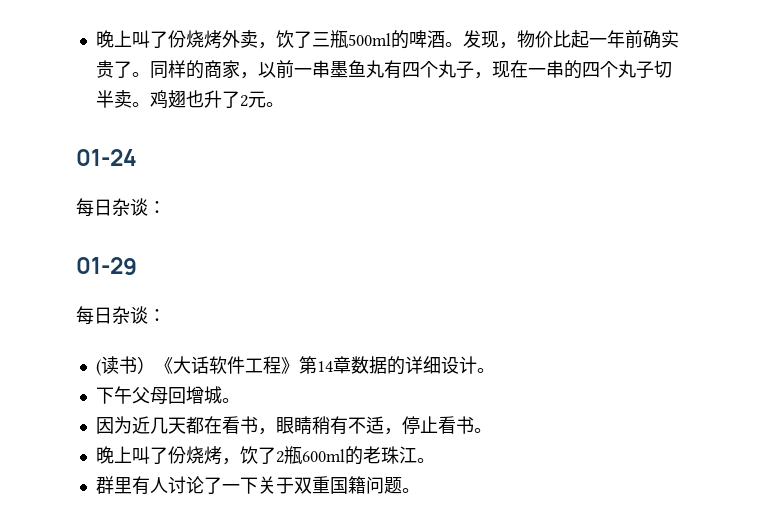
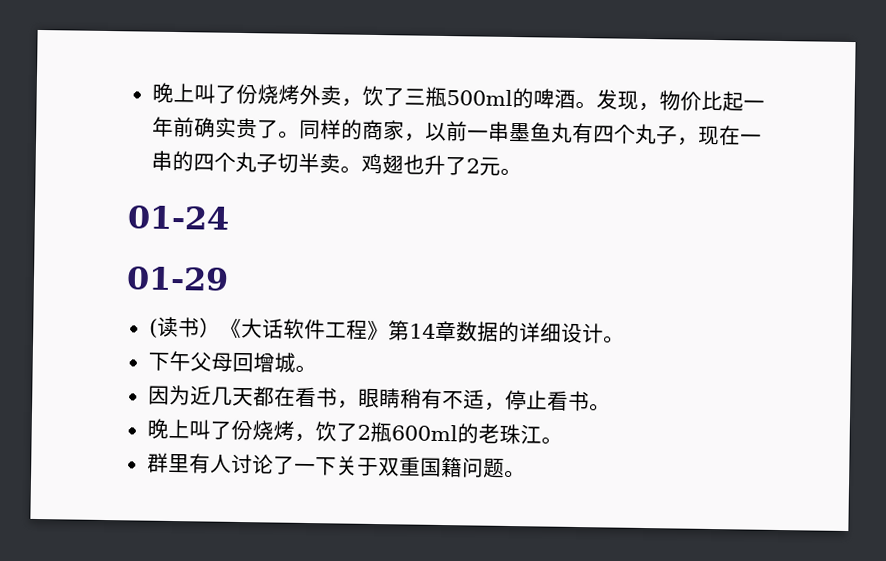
  01-24
- 每日杂谈：
  01-29
- 每日杂谈：

